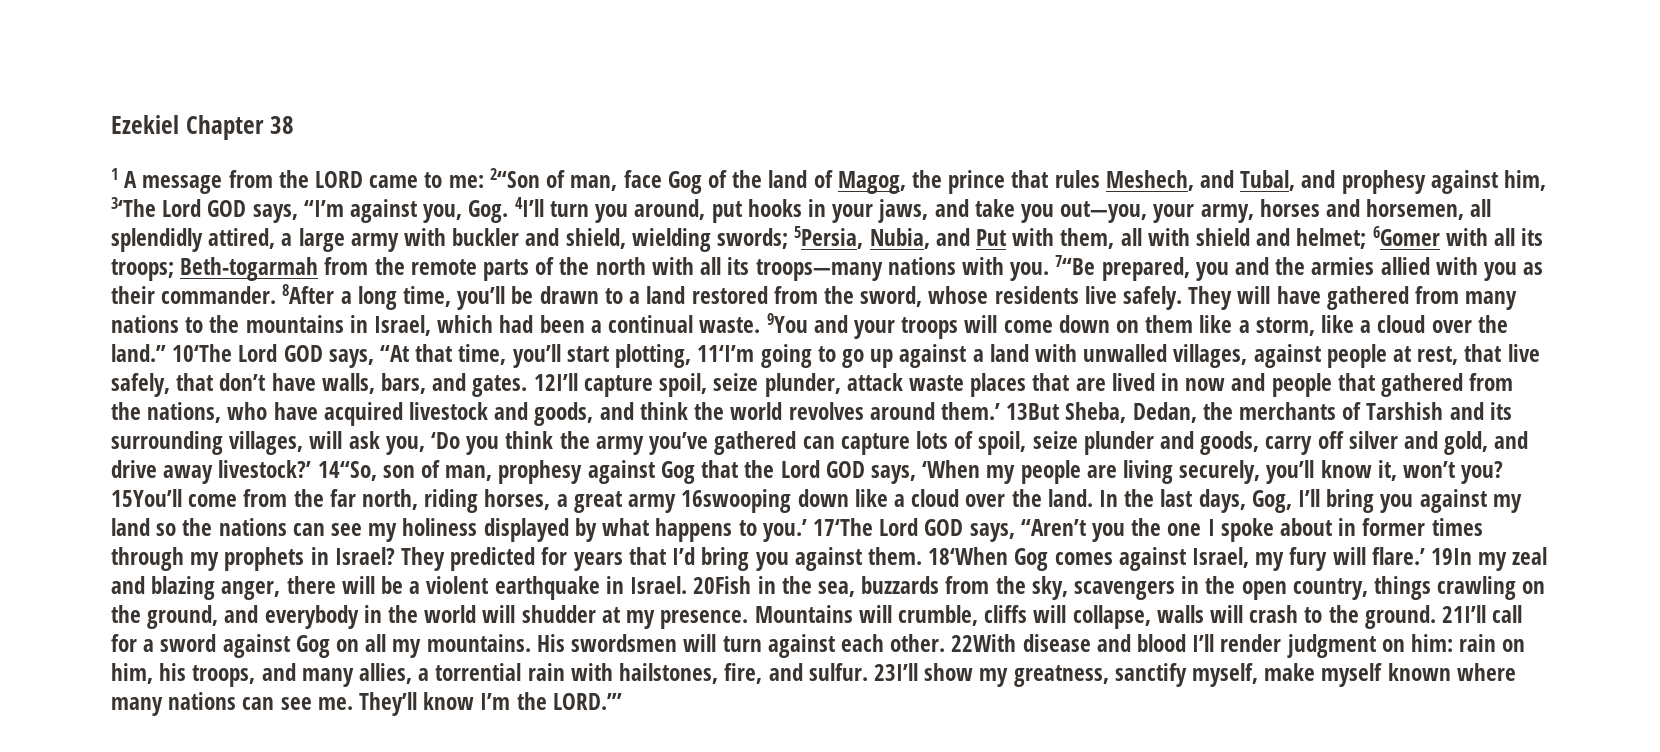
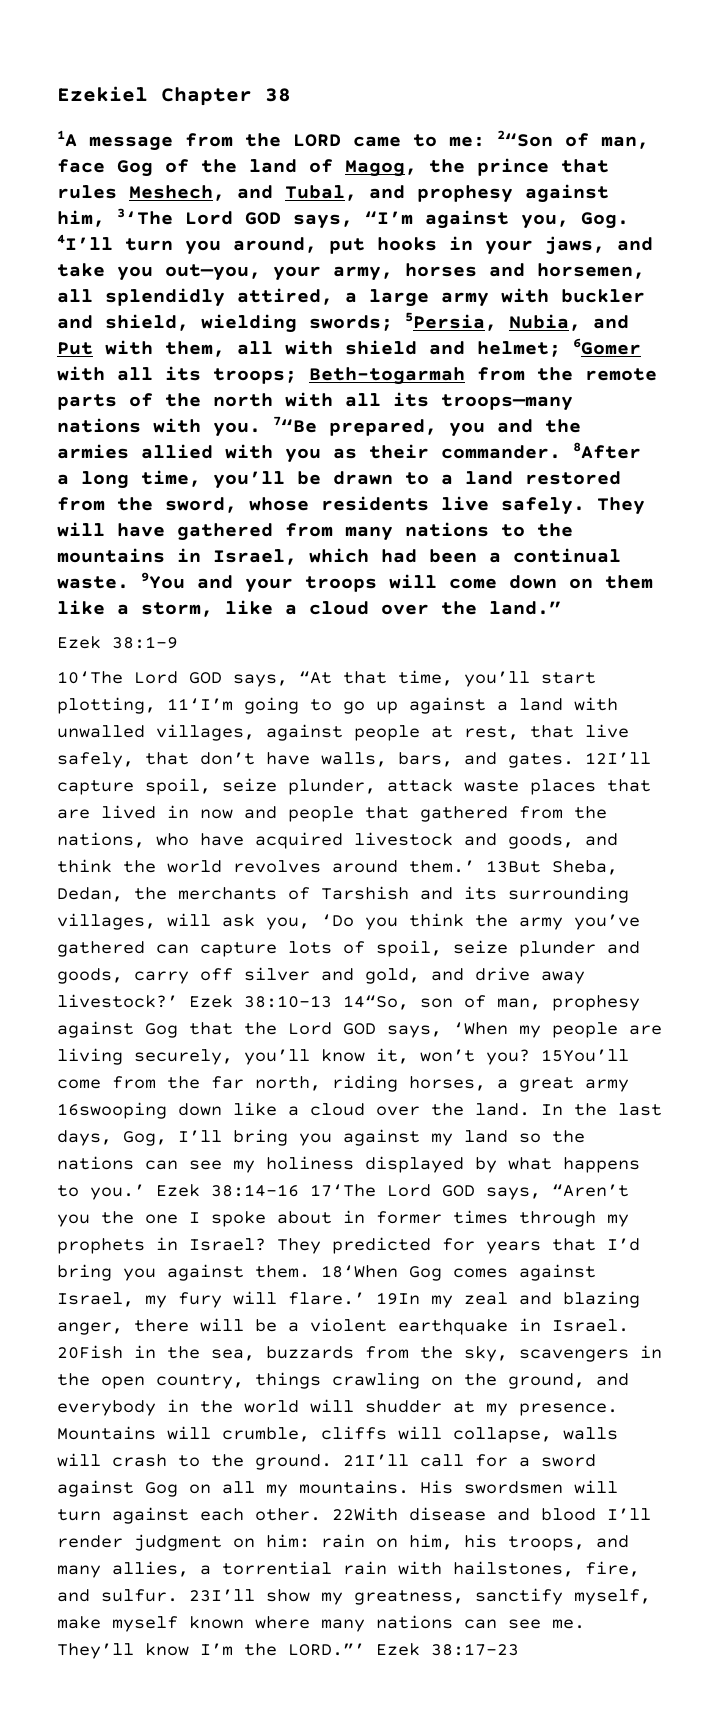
- 1 A message from the LORD came to me:
+ 1A message from the LORD came to me:
- 9You and your troops will come down on them like a storm, like a cloud over the land.” 10‘The Lord GOD says, “At that time, you’ll start plotting, 11‘I’m going to go up against a land with unwalled villages, against people at rest, that live safely, that don’t have walls, bars, and gates.
+ 9You and your troops will come down on them like a storm, like a cloud over the land.”
+ Ezek 38:1-9
+ 10‘The Lord GOD says, “At that time, you’ll start plotting, 11‘I’m going to go up against a land with unwalled villages, against people at rest, that live safely, that don’t have walls, bars, and gates.
- 14“So, son of man, prophesy against Gog that the Lord GOD says, ‘When my people are living securely, you’ll know it, won’t you?
+ Ezek 38:10-13 14“So, son of man, prophesy against Gog that the Lord GOD says, ‘When my people are living securely, you’ll know it, won’t you?
- 17‘The Lord GOD says, “Aren’t you the one I spoke about in former times through my prophets in Israel?
+ Ezek 38:14-16 17‘The Lord GOD says, “Aren’t you the one I spoke about in former times through my prophets in Israel?
+ Ezek 38:17-23

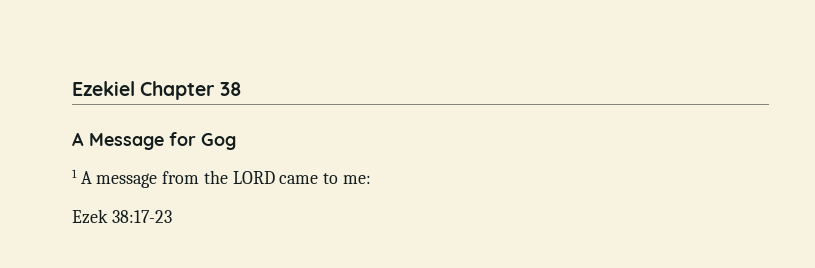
- 1A message from the LORD came to me: 2“Son of man, face Gog of the land of Magog, the prince that rules Meshech, and Tubal, and prophesy against him, 3‘The Lord GOD says, “I’m against you, Gog. 4I’ll turn you around, put hooks in your jaws, and take you out—you, your army, horses and horsemen, all splendidly attired, a large army with buckler and shield, wielding swords; 5Persia, Nubia, and Put with them, all with shield and helmet; 6Gomer with all its troops; Beth-togarmah from the remote parts of the north with all its troops—many nations with you. 7“Be prepared, you and the armies allied with you as their commander. 8After a long time, you’ll be drawn to a land restored from the sword, whose residents live safely. They will have gathered from many nations to the mountains in Israel, which had been a continual waste. 9You and your troops will come down on them like a storm, like a cloud over the land.”
- Ezek 38:1-9
- 10‘The Lord GOD says, “At that time, you’ll start plotting, 11‘I’m going to go up against a land with unwalled villages, against people at rest, that live safely, that don’t have walls, bars, and gates. 12I’ll capture spoil, seize plunder, attack waste places that are lived in now and people that gathered from the nations, who have acquired livestock and goods, and think the world revolves around them.’ 13But Sheba, Dedan, the merchants of Tarshish and its surrounding villages, will ask you, ‘Do you think the army you’ve gathered can capture lots of spoil, seize plunder and goods, carry off silver and gold, and drive away livestock?’ Ezek 38:10-13 14“So, son of man, prophesy against Gog that the Lord GOD says, ‘When my people are living securely, you’ll know it, won’t you? 15You’ll come from the far north, riding horses, a great army 16swooping down like a cloud over the land. In the last days, Gog, I’ll bring you against my land so the nations can see my holiness displayed by what happens to you.’ Ezek 38:14-16 17‘The Lord GOD says, “Aren’t you the one I spoke about in former times through my prophets in Israel? They predicted for years that I’d bring you against them. 18‘When Gog comes against Israel, my fury will flare.’ 19In my zeal and blazing anger, there will be a violent earthquake in Israel. 20Fish in the sea, buzzards from the sky, scavengers in the open country, things crawling on the ground, and everybody in the world will shudder at my presence. Mountains will crumble, cliffs will collapse, walls will crash to the ground. 21I’ll call for a sword against Gog on all my mountains. His swordsmen will turn against each other. 22With disease and blood I’ll render judgment on him: rain on him, his troops, and many allies, a torrential rain with hailstones, fire, and sulfur. 23I’ll show my greatness, sanctify myself, make myself known where many nations can see me. They’ll know I’m the LORD.”’ Ezek 38:17-23
+ A Message for Gog
+ 1 A message from the LORD came to me:
+ Ezek 38:17-23

